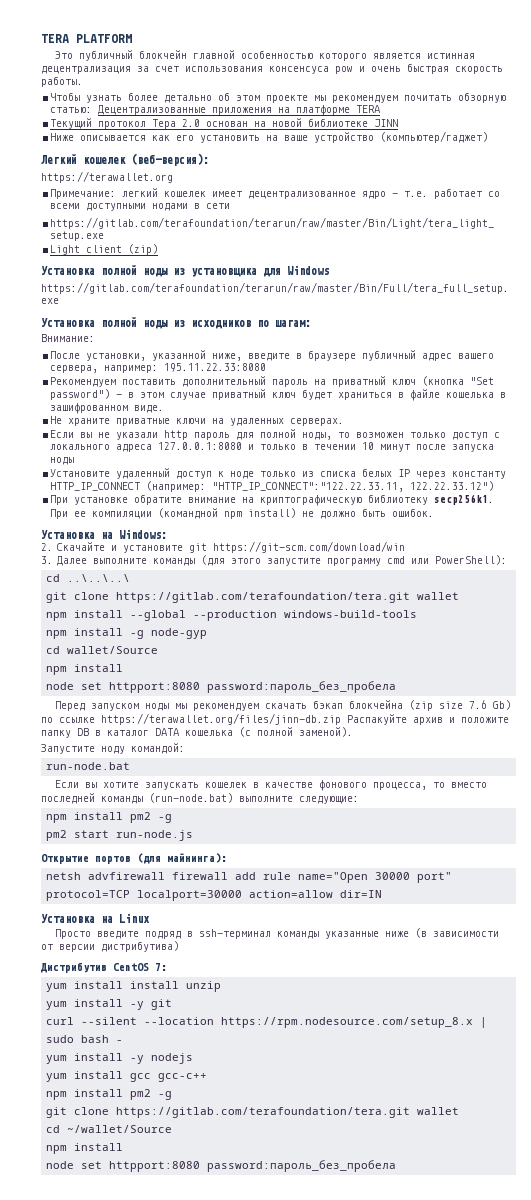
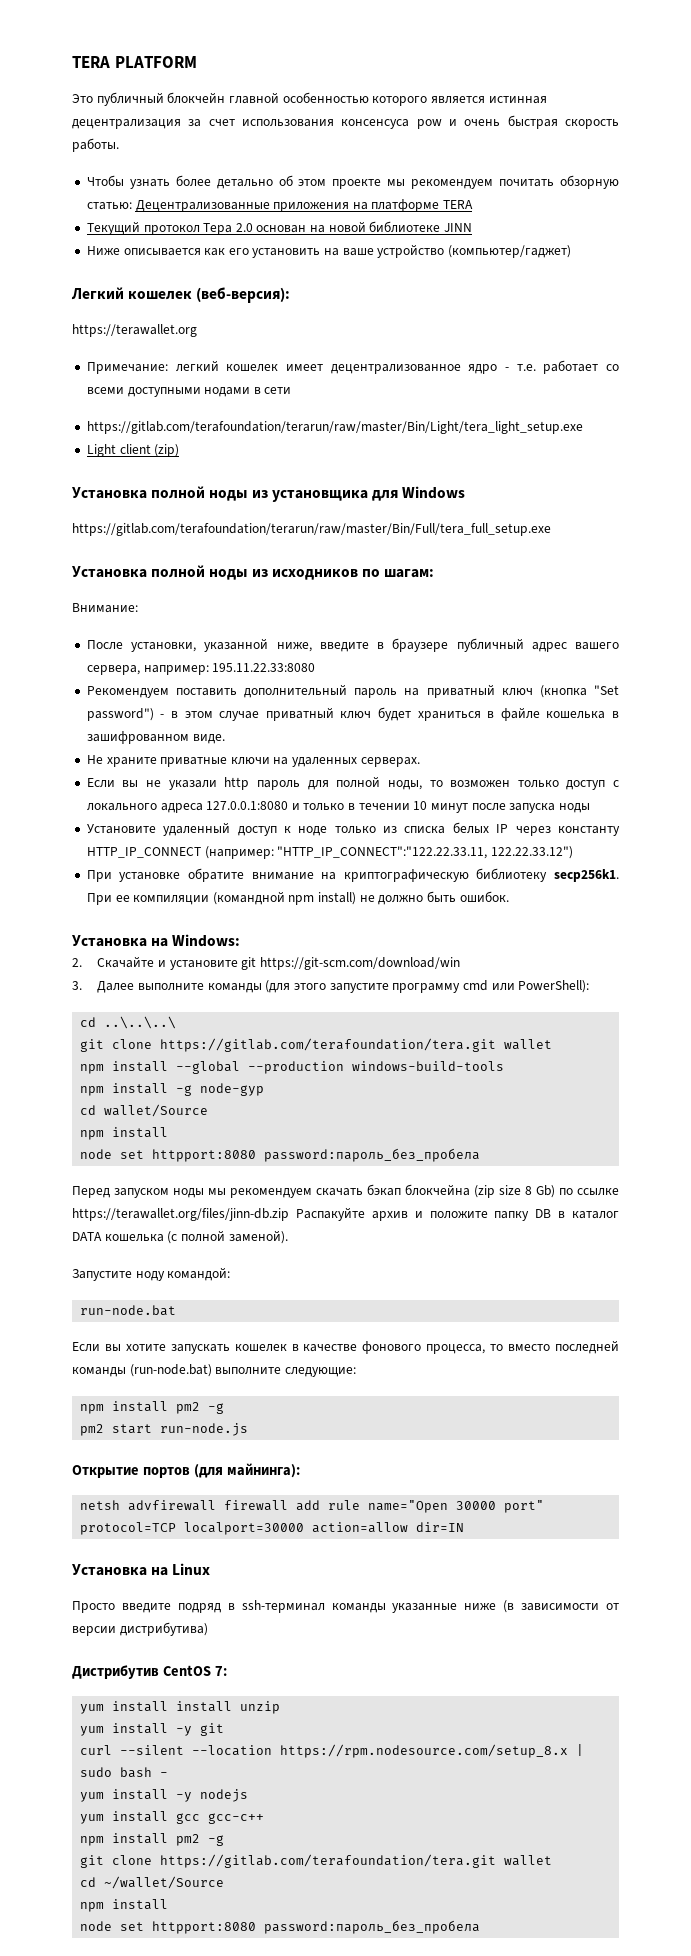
- Перед запуском ноды мы рекомендуем скачать бэкап блокчейна (zip size 7.6 Gb) по ссылке https://terawallet.org/files/jinn-db.zip Распакуйте архив и положите папку DB в каталог DATA кошелька (с полной заменой).
+ Перед запуском ноды мы рекомендуем скачать бэкап блокчейна (zip size 8 Gb) по ссылке https://terawallet.org/files/jinn-db.zip Распакуйте архив и положите папку DB в каталог DATA кошелька (с полной заменой).

